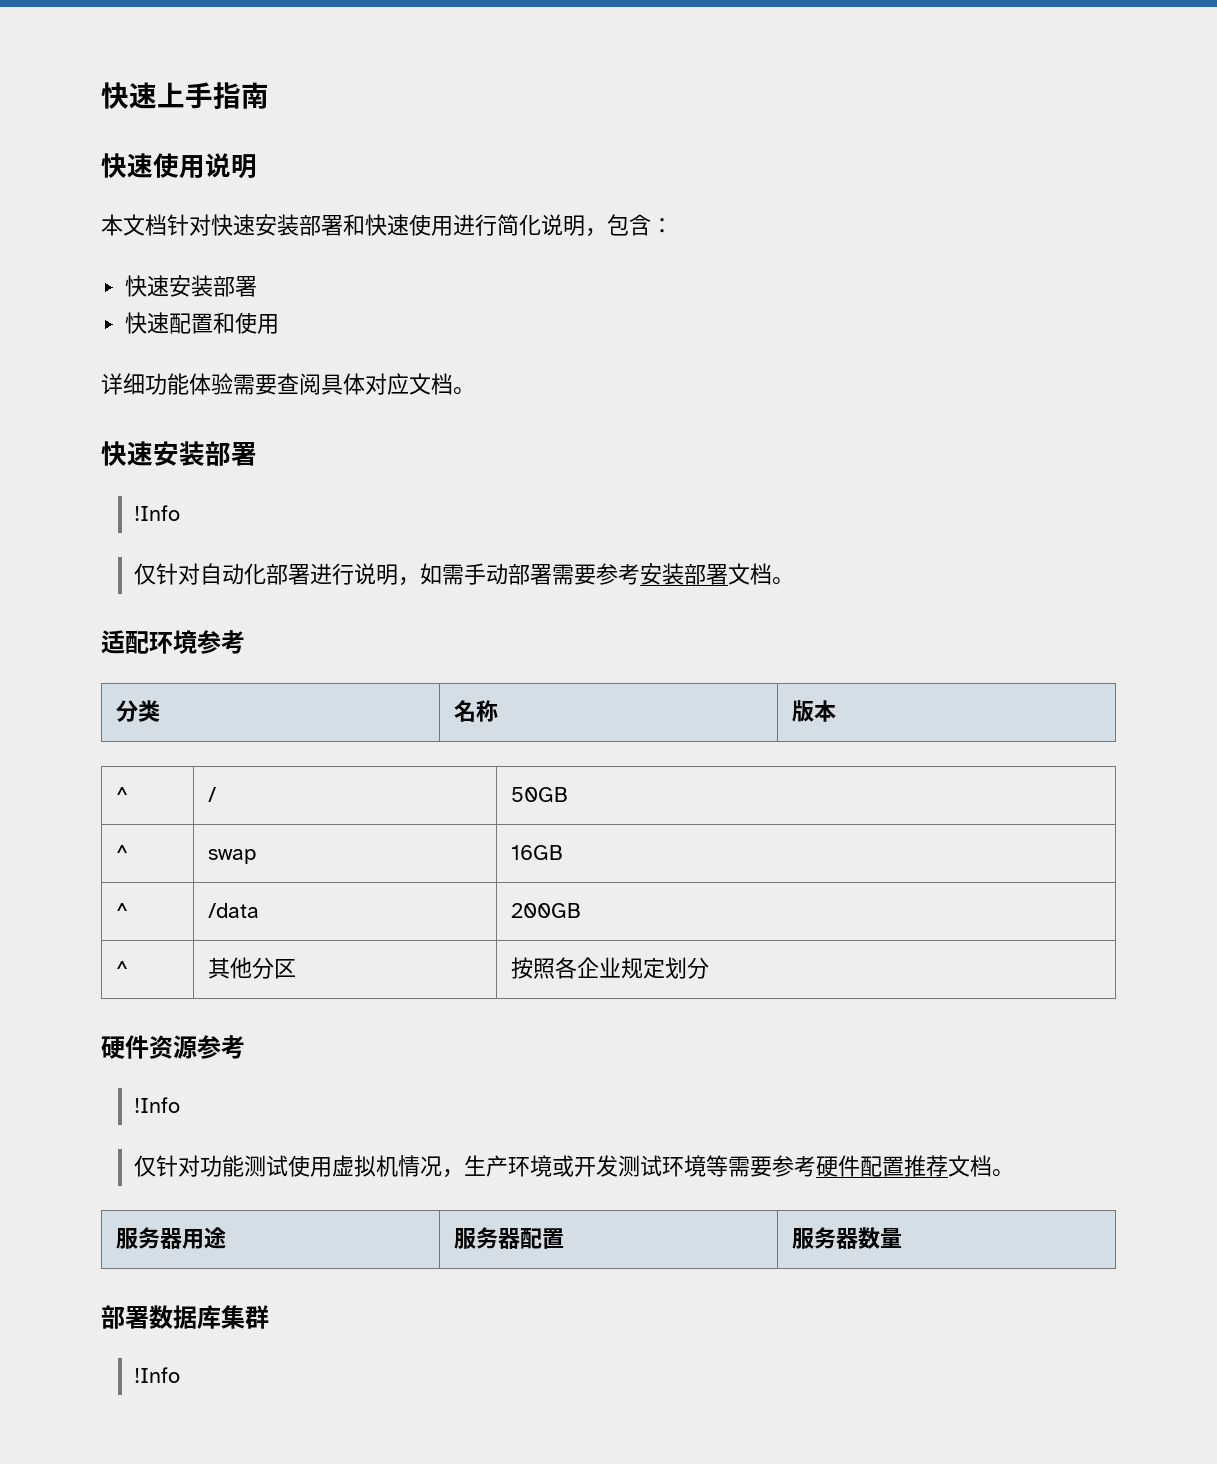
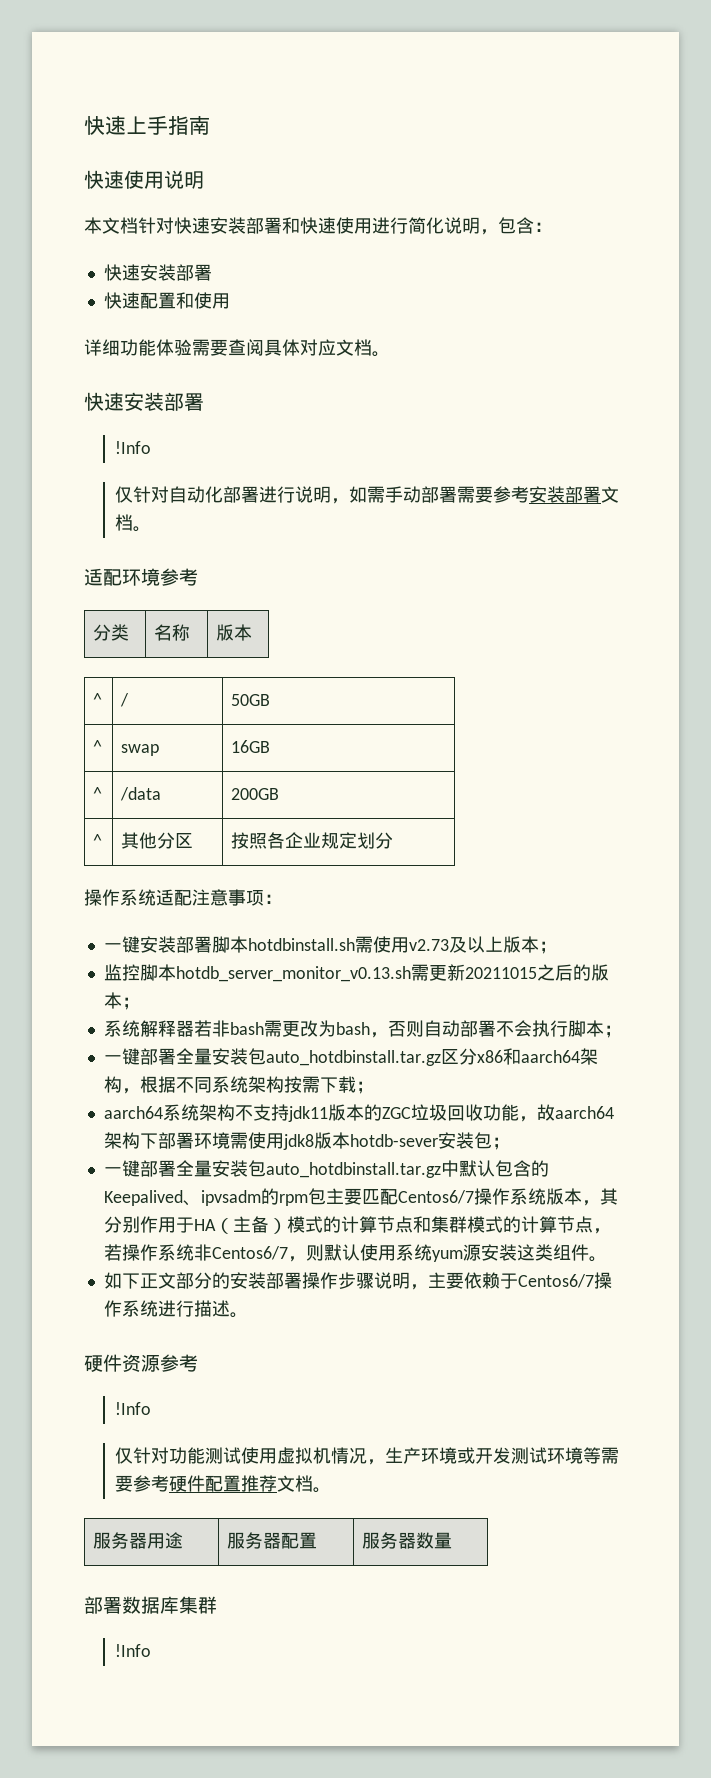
+ 操作系统适配注意事项：
+ 一键安装部署脚本hotdbinstall.sh需使用v2.73及以上版本；
+ 监控脚本hotdb_server_monitor_v0.13.sh需更新20211015之后的版本；
+ 系统解释器若非bash需更改为bash，否则自动部署不会执行脚本；
+ 一键部署全量安装包auto_hotdbinstall.tar.gz区分x86和aarch64架构，根据不同系统架构按需下载；
+ aarch64系统架构不支持jdk11版本的ZGC垃圾回收功能，故aarch64架构下部署环境需使用jdk8版本hotdb-sever安装包；
+ 一键部署全量安装包auto_hotdbinstall.tar.gz中默认包含的Keepalived、ipvsadm的rpm包主要匹配Centos6/7操作系统版本，其分别作用于HA（主备）模式的计算节点和集群模式的计算节点，若操作系统非Centos6/7，则默认使用系统yum源安装这类组件。
+ 如下正文部分的安装部署操作步骤说明，主要依赖于Centos6/7操作系统进行描述。

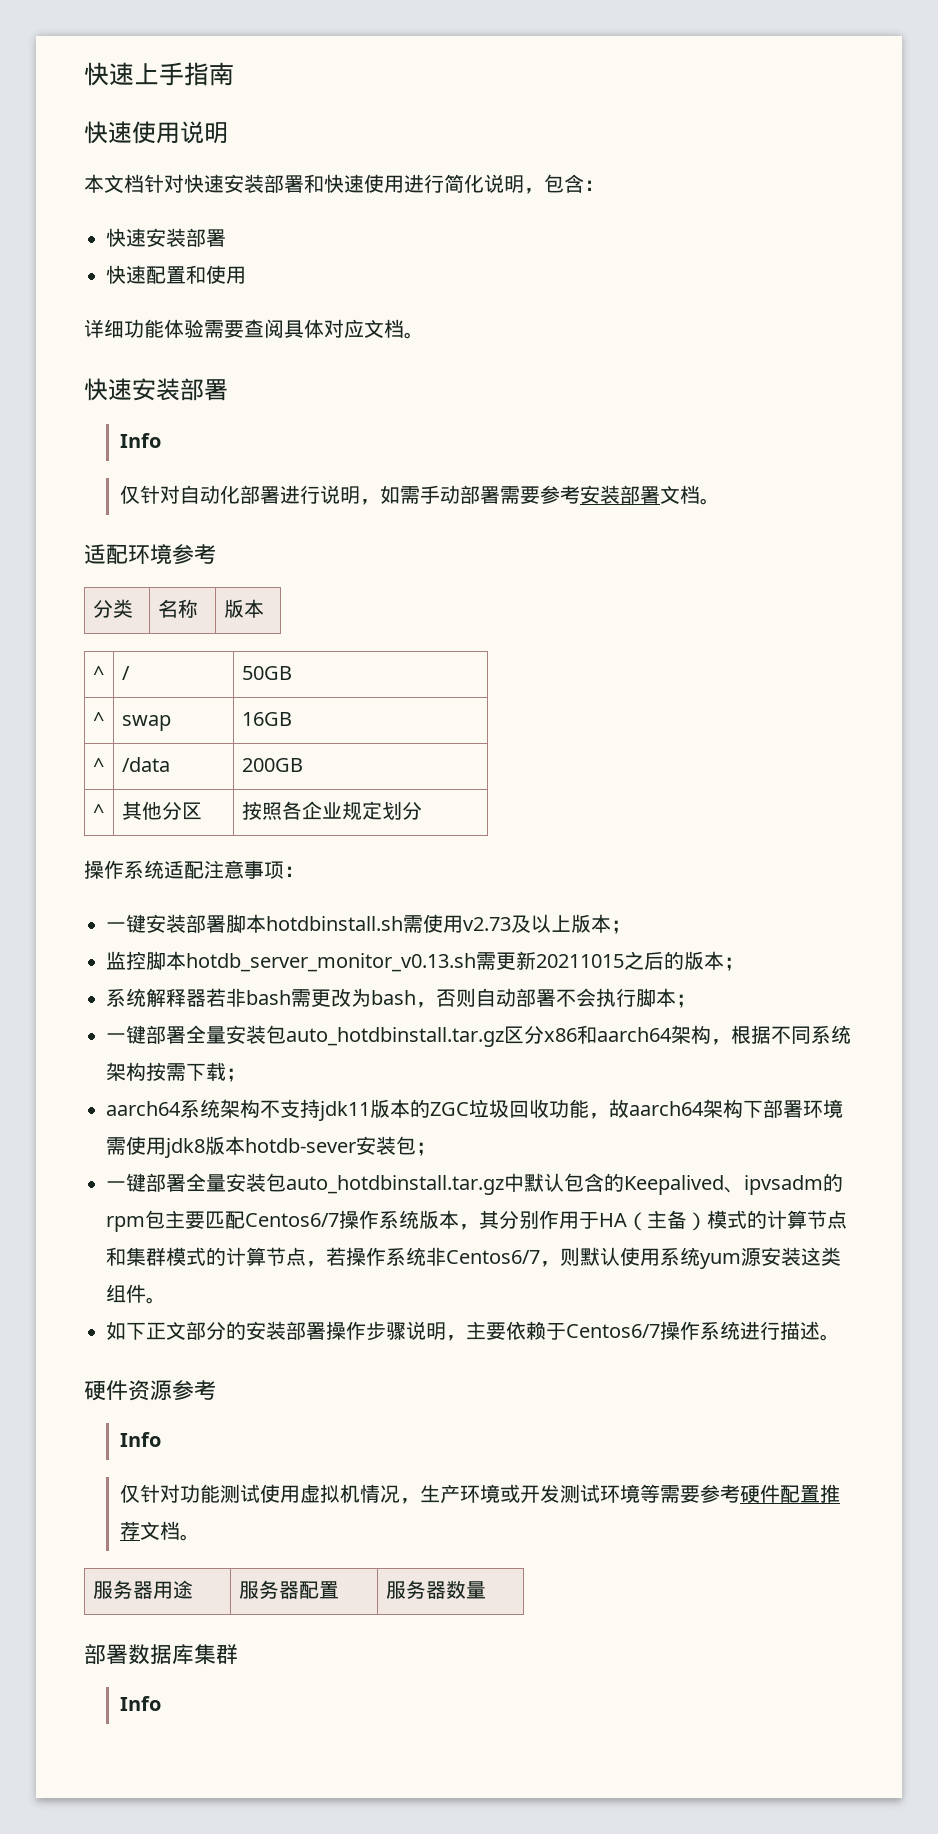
  详细功能体验需要查阅具体对应文档。
  快速安装部署
- !Info
+ Info
  硬件资源参考
- !Info
+ Info
  部署数据库集群
- !Info
+ Info

